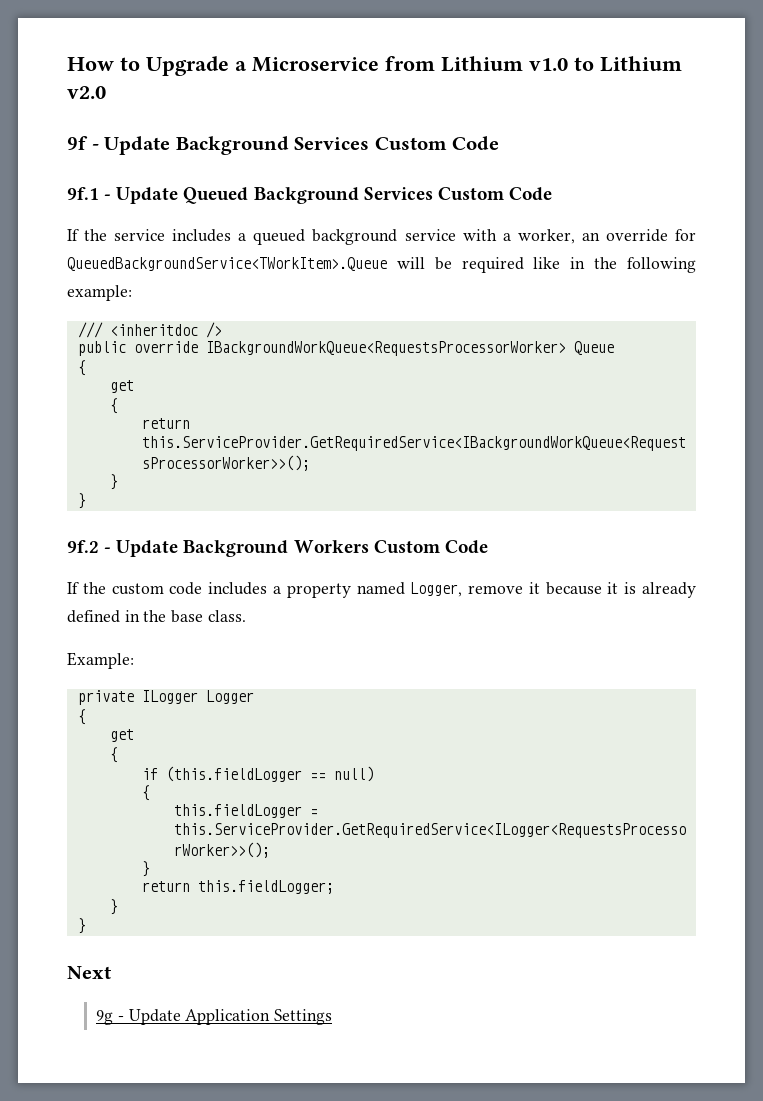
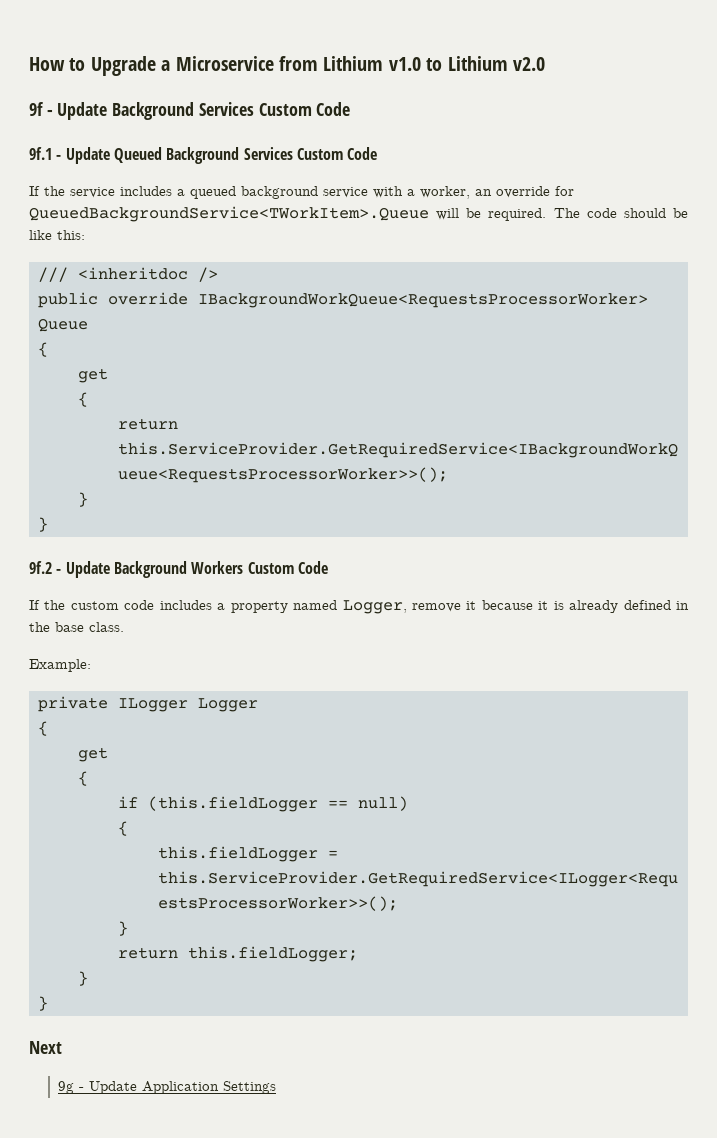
- If the service includes a queued background service with a worker, an override for QueuedBackgroundService<TWorkItem>.Queue will be required like in the following example:
+ If the service includes a queued background service with a worker, an override for QueuedBackgroundService<TWorkItem>.Queue will be required. The code should be like this:

